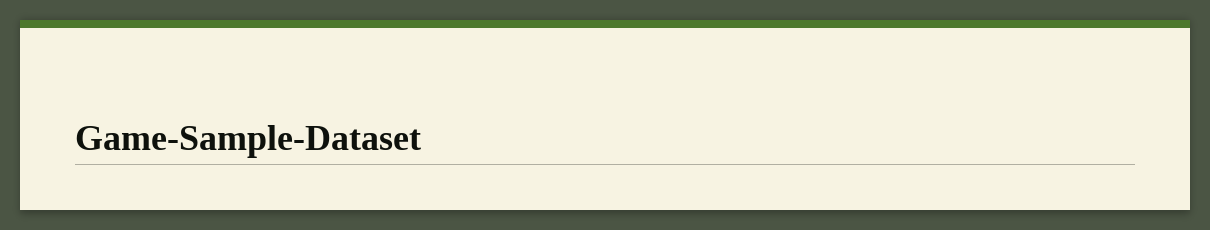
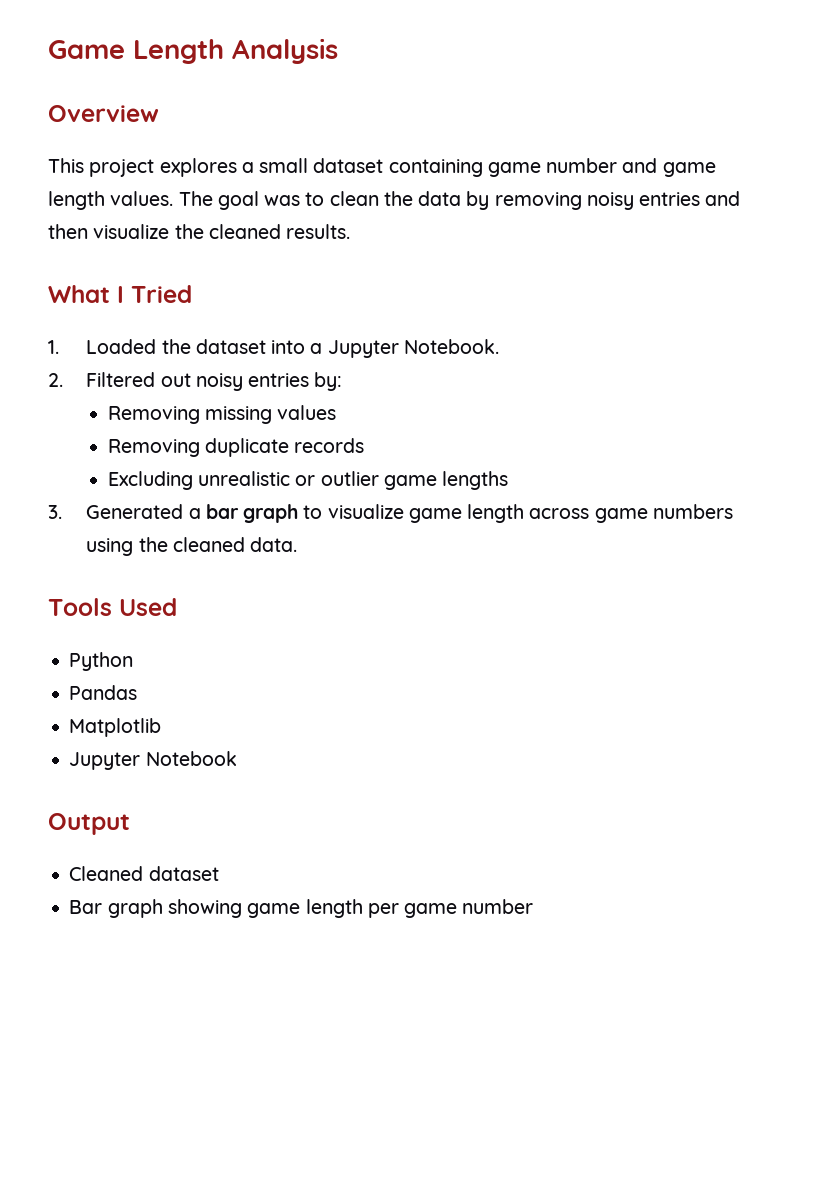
- Game-Sample-Dataset
+ Game Length Analysis
+ Overview
+ This project explores a small dataset containing game number and game length values. The goal was to clean the data by removing noisy entries and then visualize the cleaned results.
+ What I Tried
+ 1. Loaded the dataset into a Jupyter Notebook.
+ 2. Filtered out noisy entries by:
+ Removing missing values
+ Removing duplicate records
+ Excluding unrealistic or outlier game lengths
+ 3. Generated a bar graph to visualize game length across game numbers using the cleaned data.
+ Tools Used
+ Python
+ Pandas
+ Matplotlib
+ Jupyter Notebook
+ Output
+ Cleaned dataset
+ Bar graph showing game length per game number

